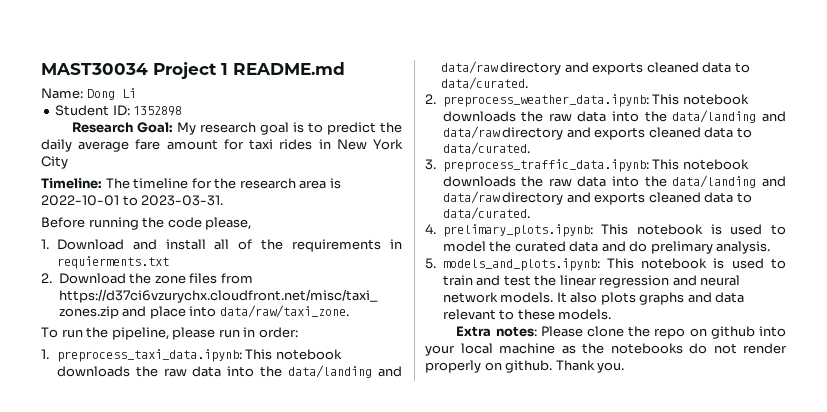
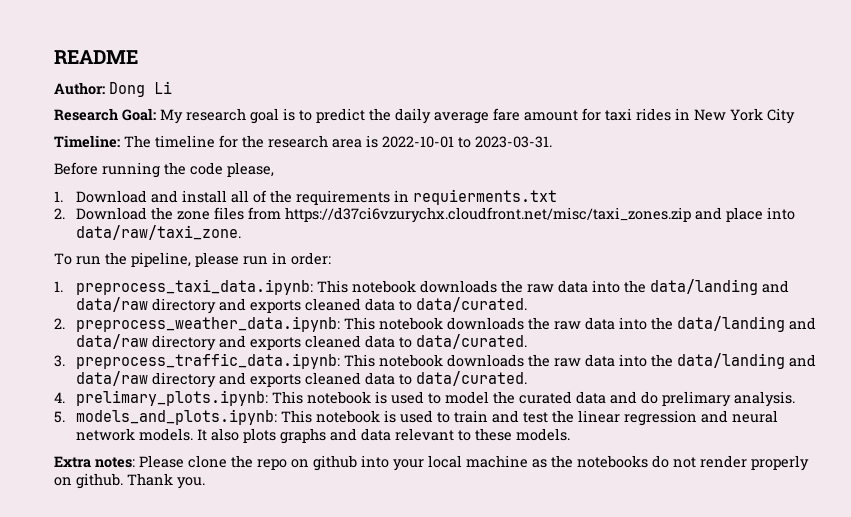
- MAST30034 Project 1 README.md
- Name: Dong Li
+ README
+ Author: Dong Li
- Student ID: 1352898

